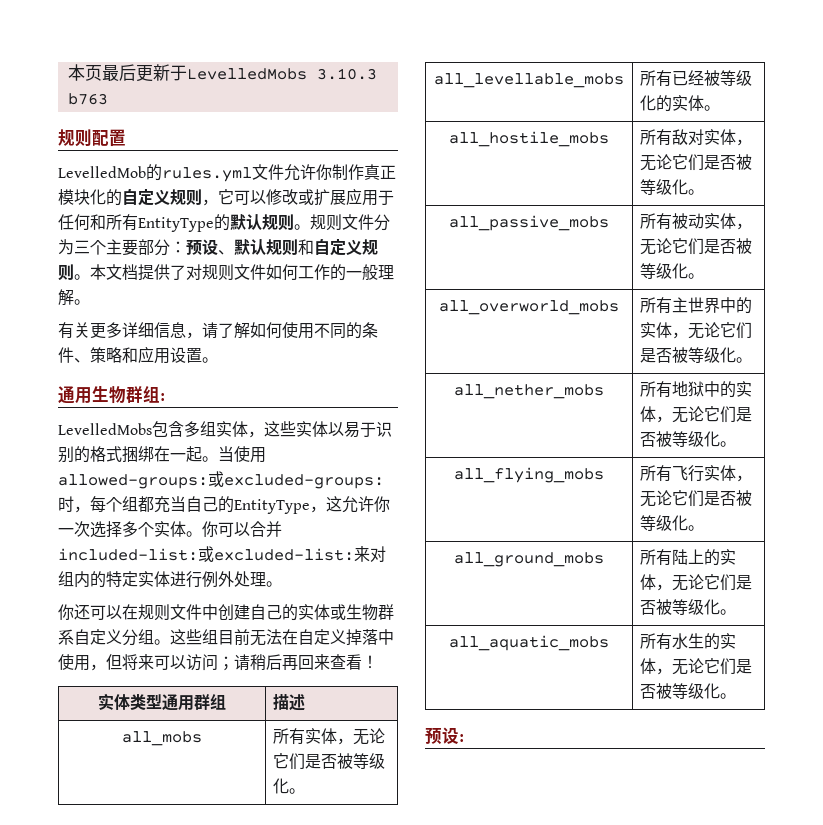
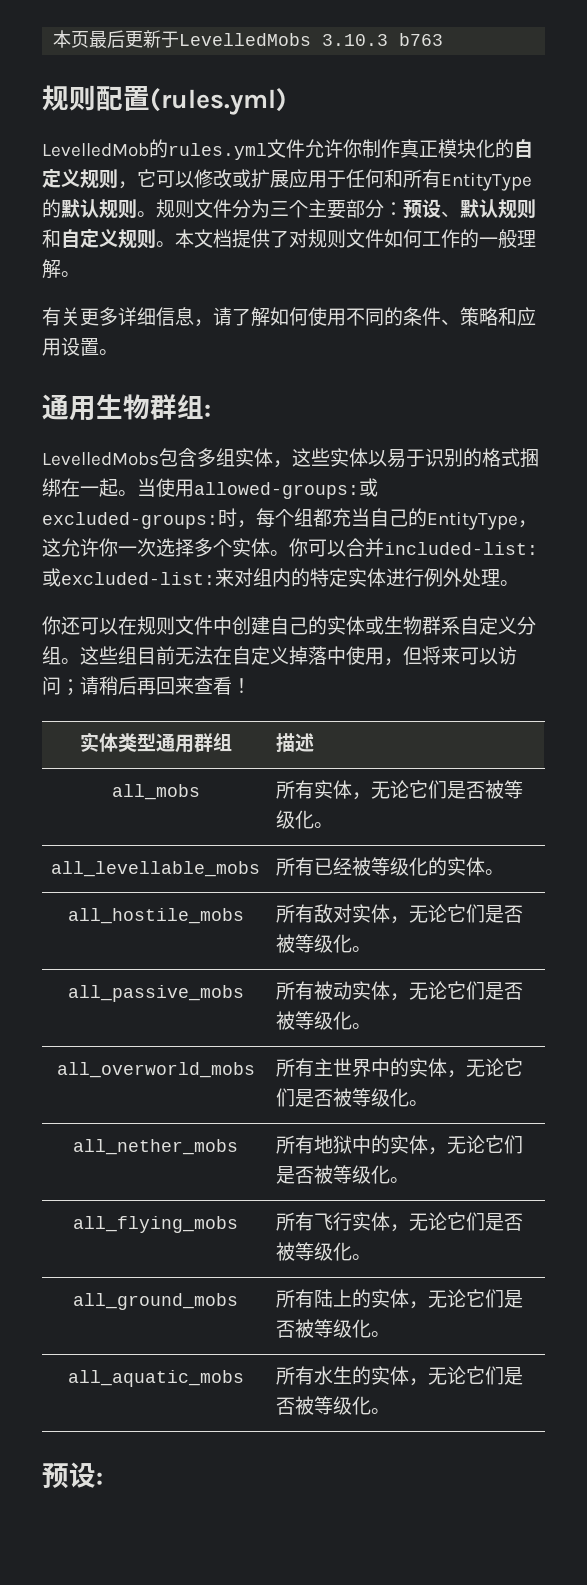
- 规则配置
+ 规则配置(rules.yml)

